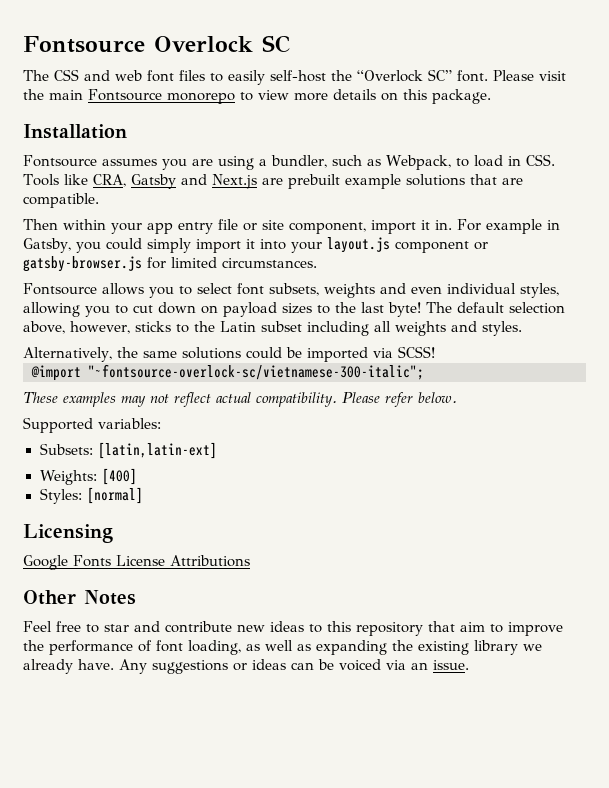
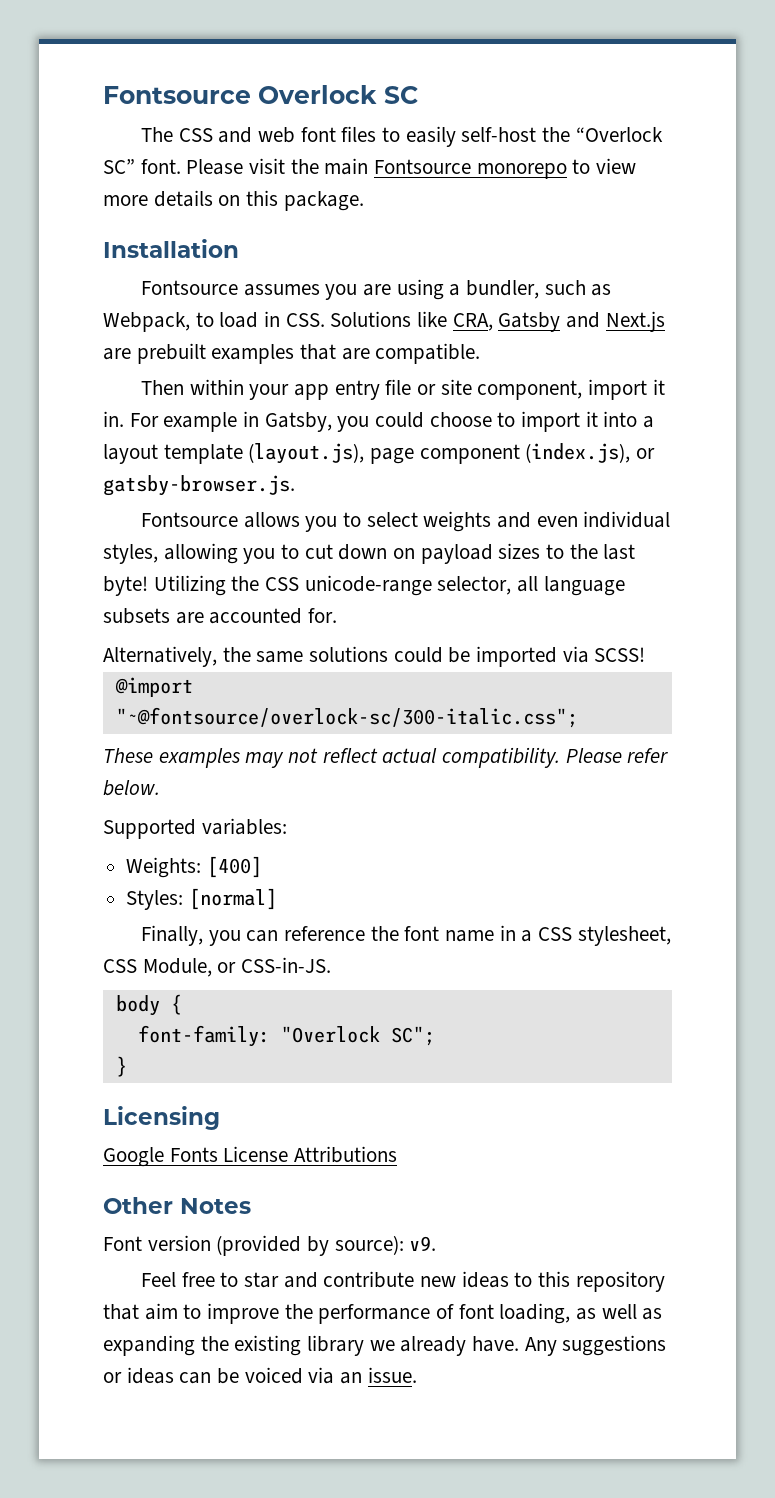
- Fontsource assumes you are using a bundler, such as Webpack, to load in CSS. Tools like CRA, Gatsby and Next.js are prebuilt example solutions that are compatible.
+ Fontsource assumes you are using a bundler, such as Webpack, to load in CSS. Solutions like CRA, Gatsby and Next.js are prebuilt examples that are compatible.
- For example in Gatsby, you could simply import it into your layout.js component or gatsby-browser.js for limited circumstances.
+ For example in Gatsby, you could choose to import it into a layout template (layout.js), page component (index.js), or gatsby-browser.js.
- Fontsource allows you to select font subsets, weights and even individual styles, allowing you to cut down on payload sizes to the last byte!
+ Fontsource allows you to select weights and even individual styles, allowing you to cut down on payload sizes to the last byte!
- The default selection above, however, sticks to the Latin subset including all weights and styles.
+ Utilizing the CSS unicode-range selector, all language subsets are accounted for.
- @import "~fontsource-overlock-sc/vietnamese-300-italic";
+ @import "~@fontsource/overlock-sc/300-italic.css";
- Subsets: [latin,latin-ext]
+ Finally, you can reference the font name in a CSS stylesheet, CSS Module, or CSS-in-JS.
+ body {
+ font-family: "Overlock SC";
+ }
+ Font version (provided by source): v9.

